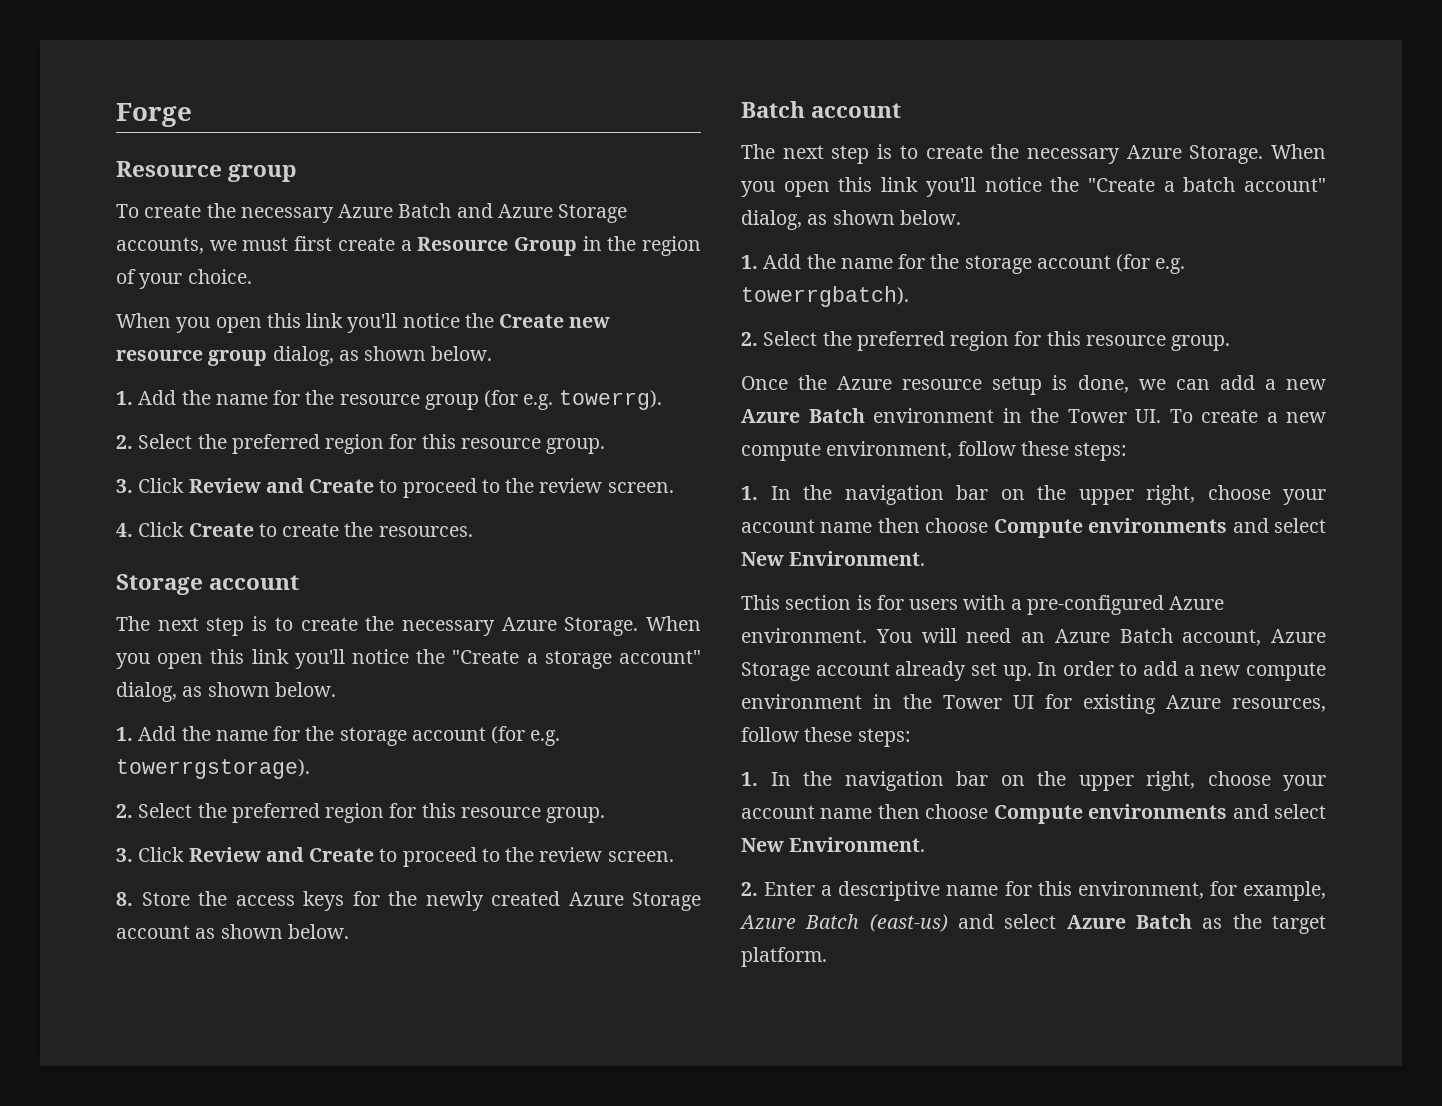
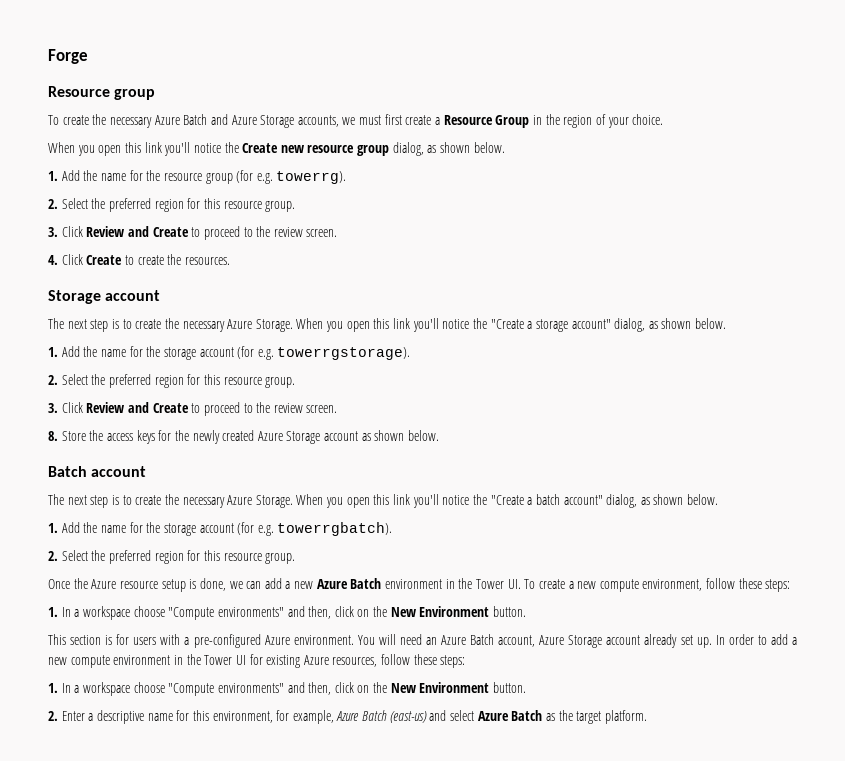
  Once the Azure resource setup is done, we can add a new Azure Batch environment in the Tower UI. To create a new compute environment, follow these steps:
- 1. In the navigation bar on the upper right, choose your account name then choose Compute environments and select New Environment.
+ 1. In a workspace choose "Compute environments" and then, click on the New Environment button.
  In order to add a new compute environment in the Tower UI for existing Azure resources, follow these steps:
- 1. In the navigation bar on the upper right, choose your account name then choose Compute environments and select New Environment.
+ 1. In a workspace choose "Compute environments" and then, click on the New Environment button.

